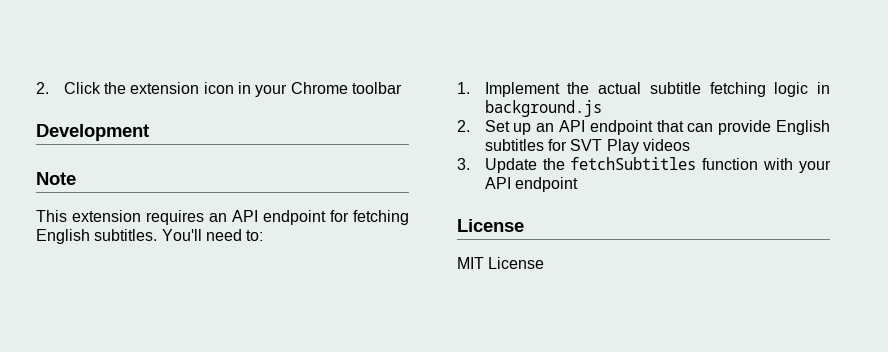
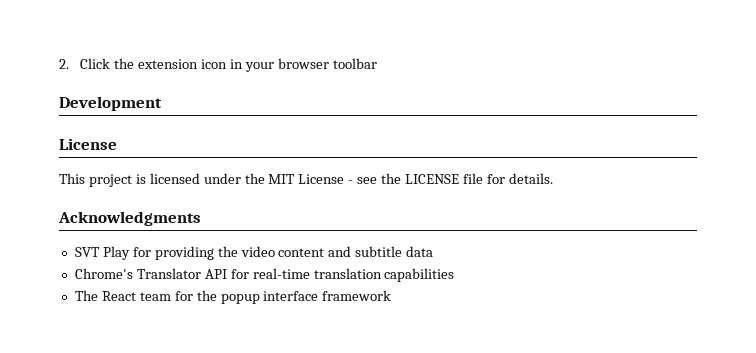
- 2. Click the extension icon in your Chrome toolbar
+ 2. Click the extension icon in your browser toolbar
  Development
- Note
+ License
- This extension requires an API endpoint for fetching English subtitles. You'll need to:
- 1. Implement the actual subtitle fetching logic in background.js
- 2. Set up an API endpoint that can provide English subtitles for SVT Play videos
- 3. Update the fetchSubtitles function with your API endpoint
- License
- MIT License
+ This project is licensed under the MIT License - see the LICENSE file for details.
+ Acknowledgments
+ SVT Play for providing the video content and subtitle data
+ Chrome's Translator API for real-time translation capabilities
+ The React team for the popup interface framework

